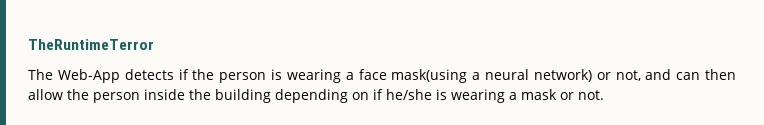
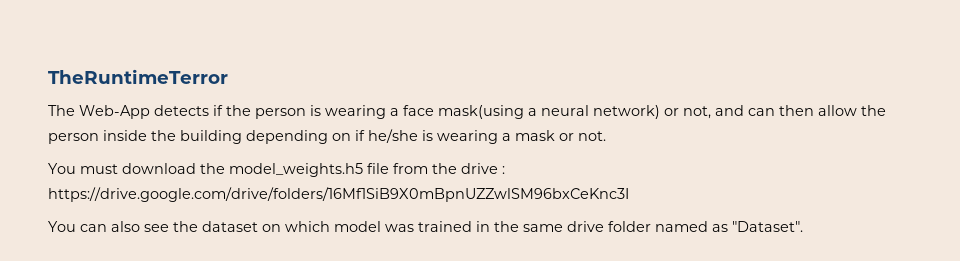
+ You must download the model_weights.h5 file from the drive : https://drive.google.com/drive/folders/16Mf1SiB9X0mBpnUZZwlSM96bxCeKnc3I
+ You can also see the dataset on which model was trained in the same drive folder named as "Dataset".

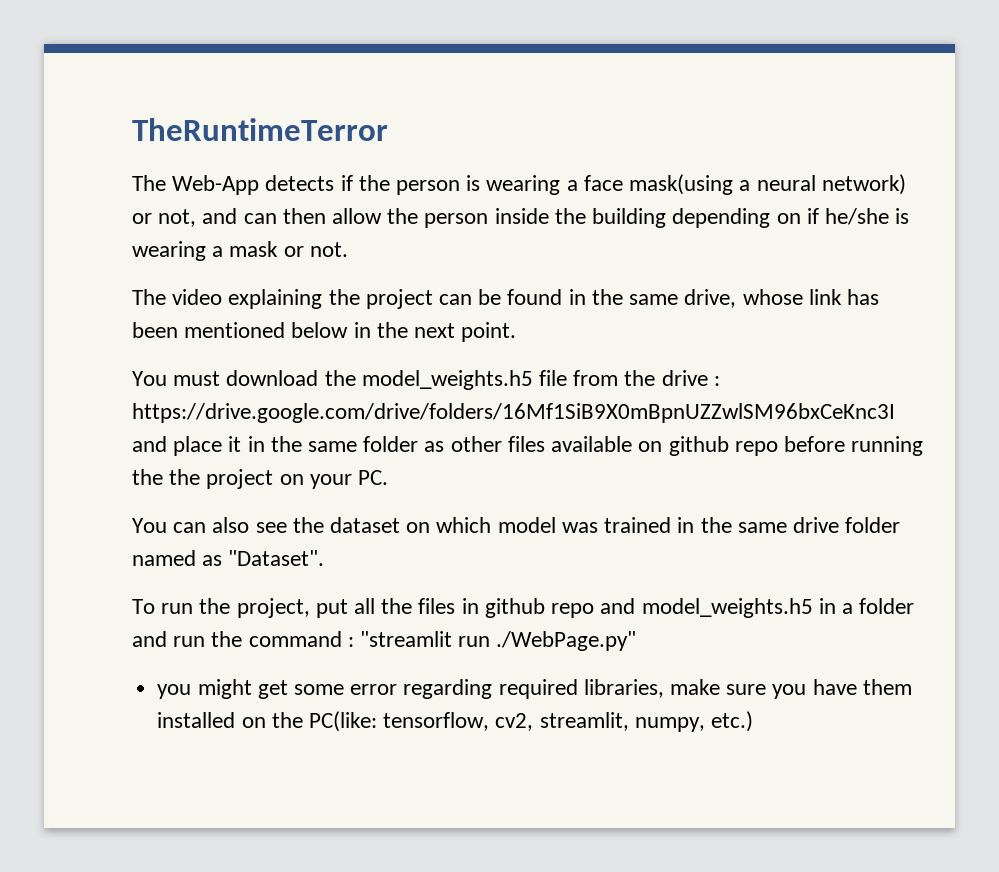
+ The video explaining the project can be found in the same drive, whose link has been mentioned below in the next point.
- You must download the model_weights.h5 file from the drive : https://drive.google.com/drive/folders/16Mf1SiB9X0mBpnUZZwlSM96bxCeKnc3I
+ You must download the model_weights.h5 file from the drive : https://drive.google.com/drive/folders/16Mf1SiB9X0mBpnUZZwlSM96bxCeKnc3I and place it in the same folder as other files available on github repo before running the the project on your PC.
+ To run the project, put all the files in github repo and model_weights.h5 in a folder and run the command : "streamlit run ./WebPage.py"
+ you might get some error regarding required libraries, make sure you have them installed on the PC(like: tensorflow, cv2, streamlit, numpy, etc.)

